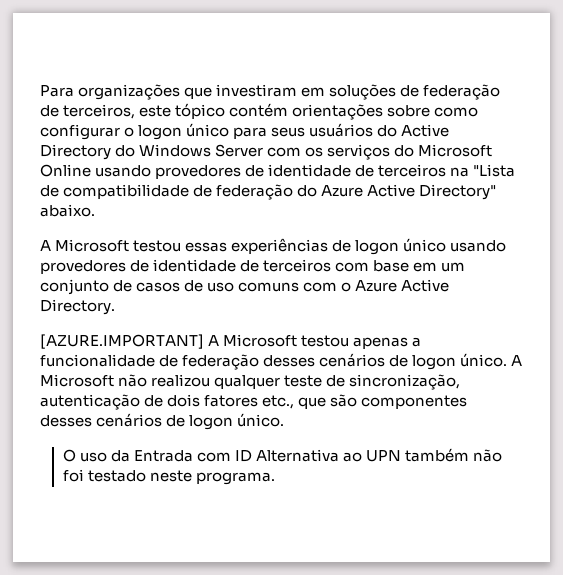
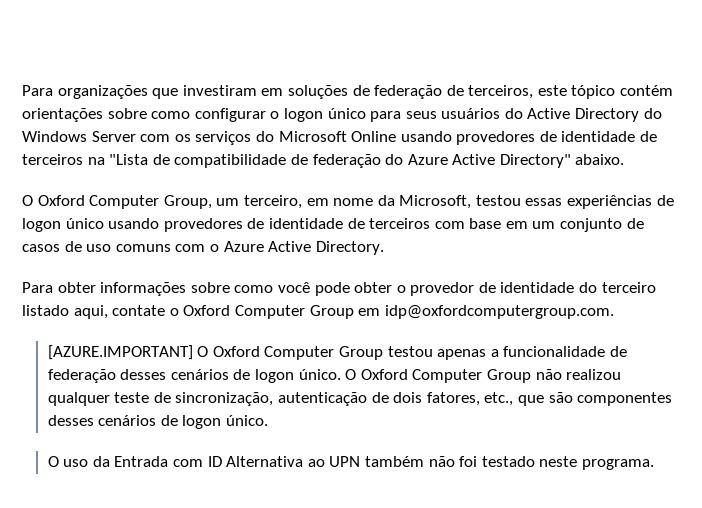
- A Microsoft testou essas experiências de logon único usando provedores de identidade de terceiros com base em um conjunto de casos de uso comuns com o Azure Active Directory.
+ O Oxford Computer Group, um terceiro, em nome da Microsoft, testou essas experiências de logon único usando provedores de identidade de terceiros com base em um conjunto de casos de uso comuns com o Azure Active Directory.
- [AZURE.IMPORTANT] A Microsoft testou apenas a funcionalidade de federação desses cenários de logon único.
+ Para obter informações sobre como você pode obter o provedor de identidade do terceiro listado aqui, contate o Oxford Computer Group em idp@oxfordcomputergroup.com.
+ [AZURE.IMPORTANT] O Oxford Computer Group testou apenas a funcionalidade de federação desses cenários de logon único.
- A Microsoft não realizou qualquer teste de sincronização, autenticação de dois fatores etc., que são componentes desses cenários de logon único.
+ O Oxford Computer Group não realizou qualquer teste de sincronização, autenticação de dois fatores, etc., que são componentes desses cenários de logon único.

